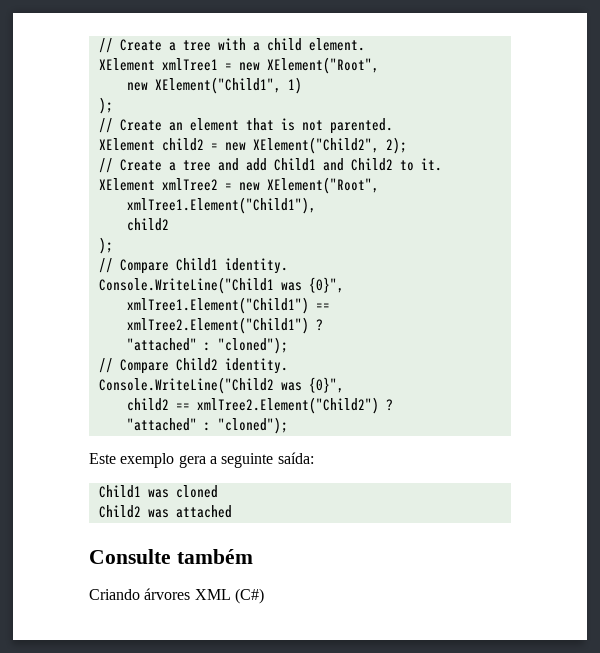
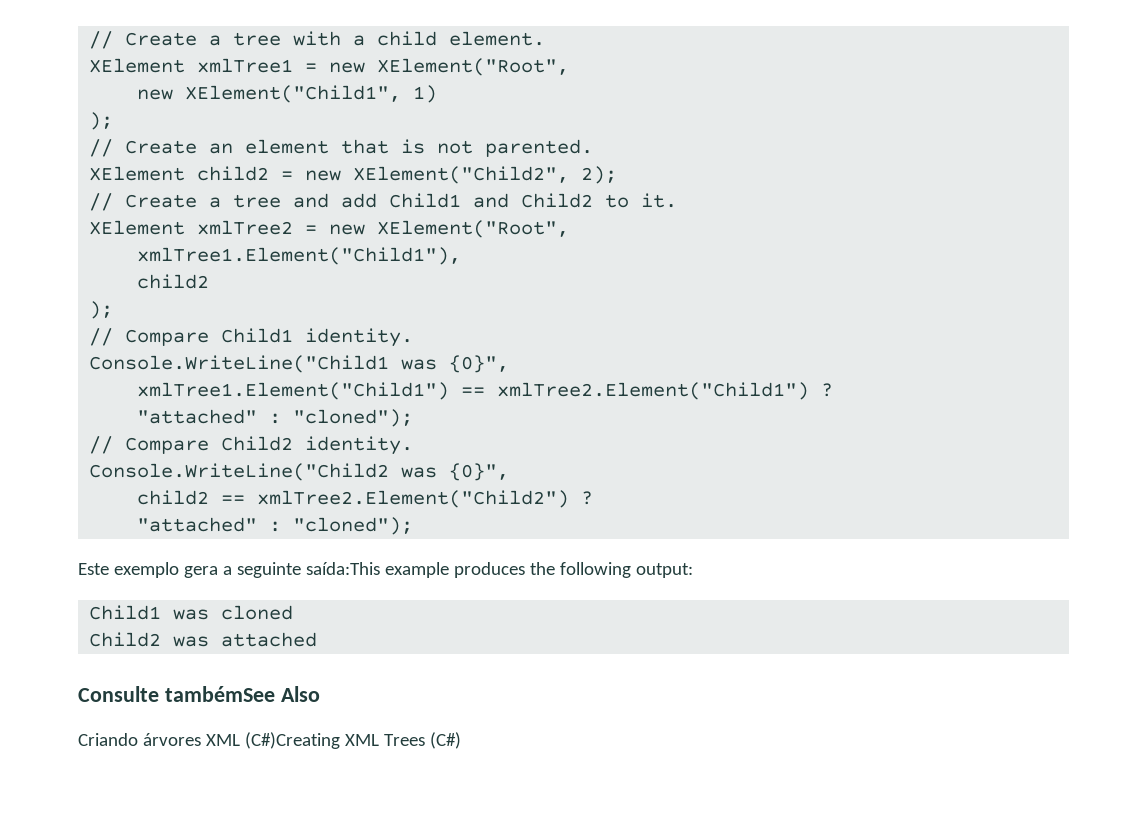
- Este exemplo gera a seguinte saída:
+ Este exemplo gera a seguinte saída:This example produces the following output:
- Consulte também
+ Consulte tambémSee Also
- Criando árvores XML (C#)
+ Criando árvores XML (C#)Creating XML Trees (C#)

